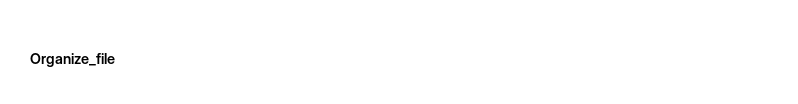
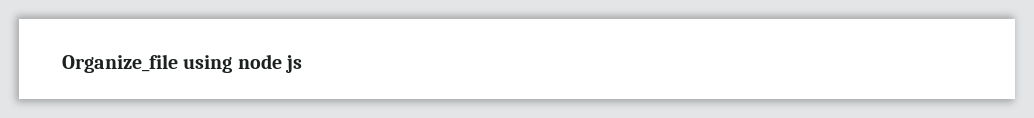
- Organize_file
+ Organize_file using node js

